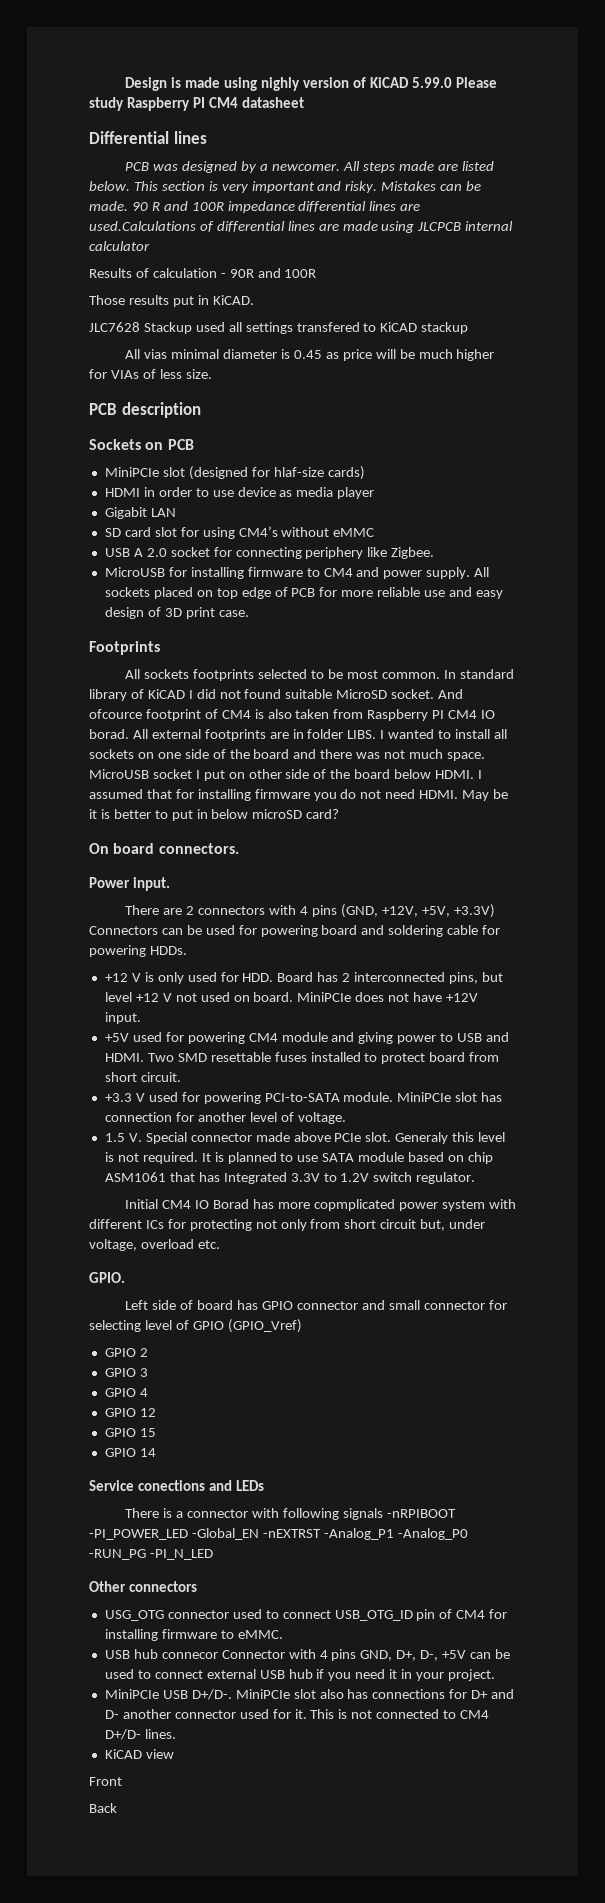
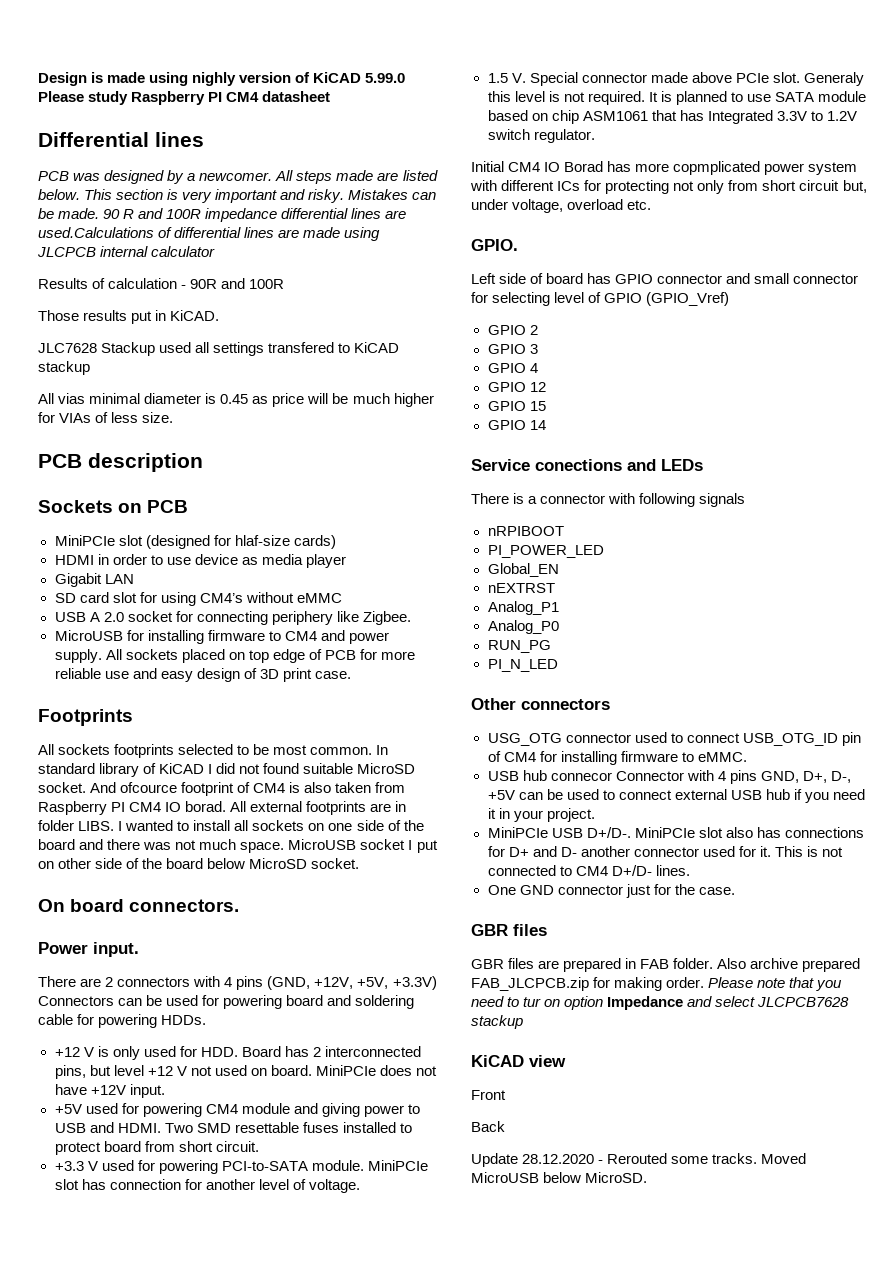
- MicroUSB socket I put on other side of the board below HDMI. I assumed that for installing firmware you do not need HDMI. May be it is better to put in below microSD card?
+ MicroUSB socket I put on other side of the board below MicroSD socket.
- There is a connector with following signals -nRPIBOOT -PI_POWER_LED -Global_EN -nEXTRST -Analog_P1 -Analog_P0 -RUN_PG -PI_N_LED
+ There is a connector with following signals
+ nRPIBOOT
+ PI_POWER_LED
+ Global_EN
+ nEXTRST
+ Analog_P1
+ Analog_P0
+ RUN_PG
+ PI_N_LED
+ One GND connector just for the case.
+ GBR files
+ GBR files are prepared in FAB folder. Also archive prepared FAB_JLCPCB.zip for making order. Please note that you need to tur on option Impedance and select JLCPCB7628 stackup
  KiCAD view
  Front
  Back
+ Update 28.12.2020 - Rerouted some tracks. Moved MicroUSB below MicroSD.

